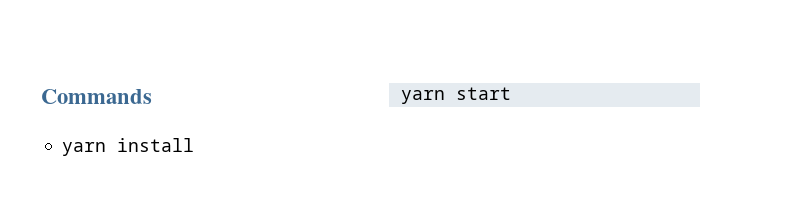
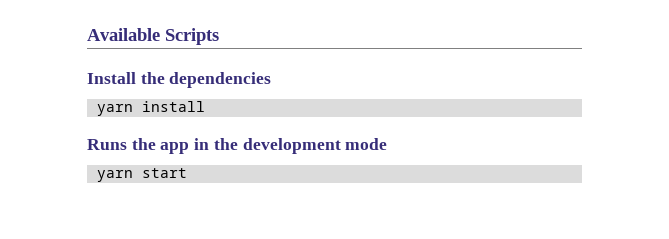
- Commands
+ Available Scripts
+ Install the dependencies
  yarn install
+ Runs the app in the development mode

